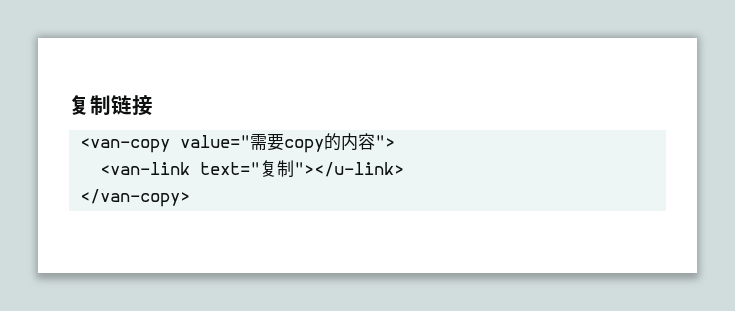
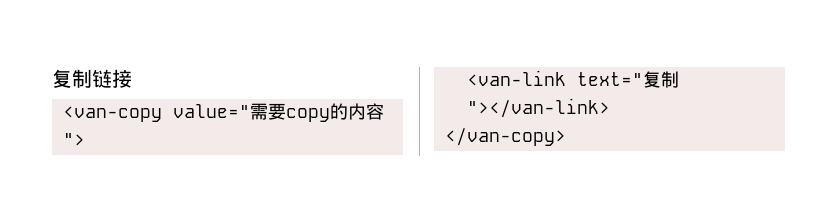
- <van-link text="复制"></u-link>
+ <van-link text="复制"></van-link>

